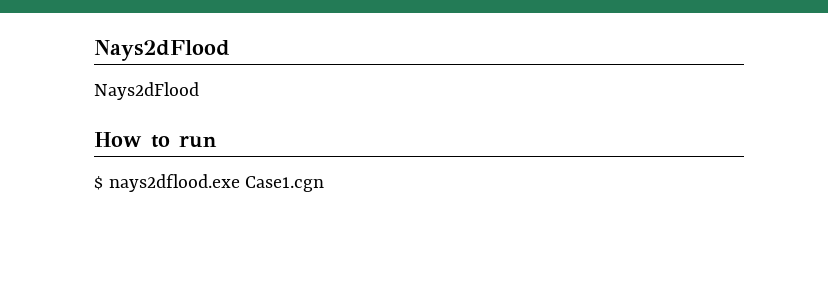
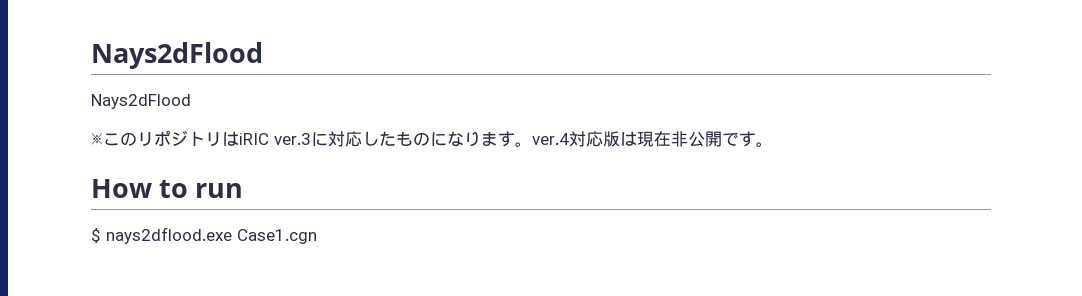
+ ※このリポジトリはiRIC ver.3に対応したものになります。ver.4対応版は現在非公開です。

